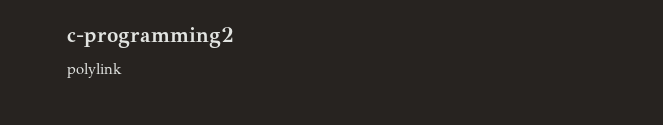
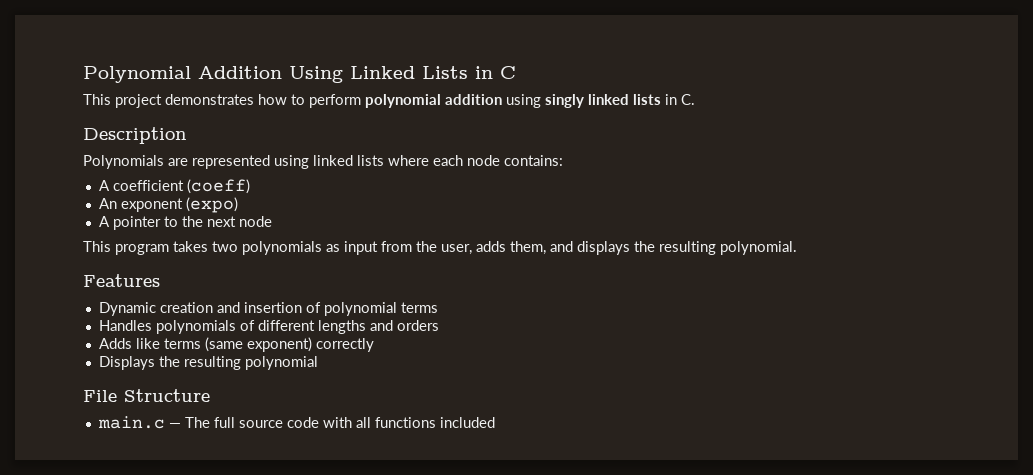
- c-programming2
- polylink
+ Polynomial Addition Using Linked Lists in C
+ This project demonstrates how to perform polynomial addition using singly linked lists in C.
+ Description
+ Polynomials are represented using linked lists where each node contains:
+ A coefficient (coeff)
+ An exponent (expo)
+ A pointer to the next node
+ This program takes two polynomials as input from the user, adds them, and displays the resulting polynomial.
+ Features
+ Dynamic creation and insertion of polynomial terms
+ Handles polynomials of different lengths and orders
+ Adds like terms (same exponent) correctly
+ Displays the resulting polynomial
+ File Structure
+ main.c — The full source code with all functions included

